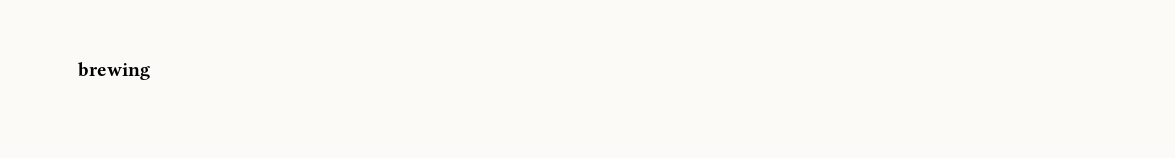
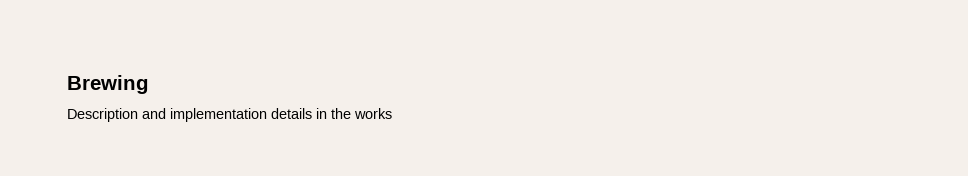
- brewing
+ Brewing
+ Description and implementation details in the works

